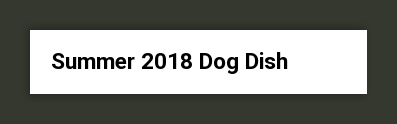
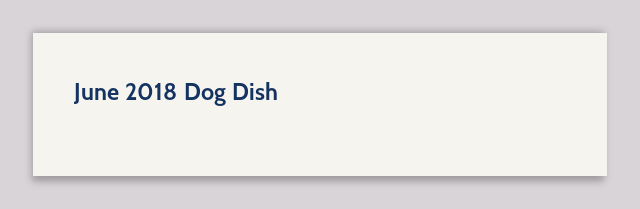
- Summer 2018 Dog Dish
+ June 2018 Dog Dish

